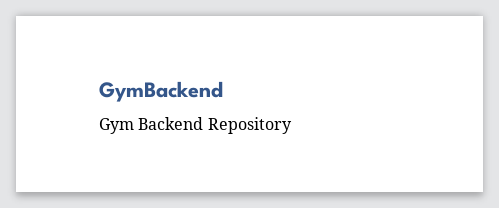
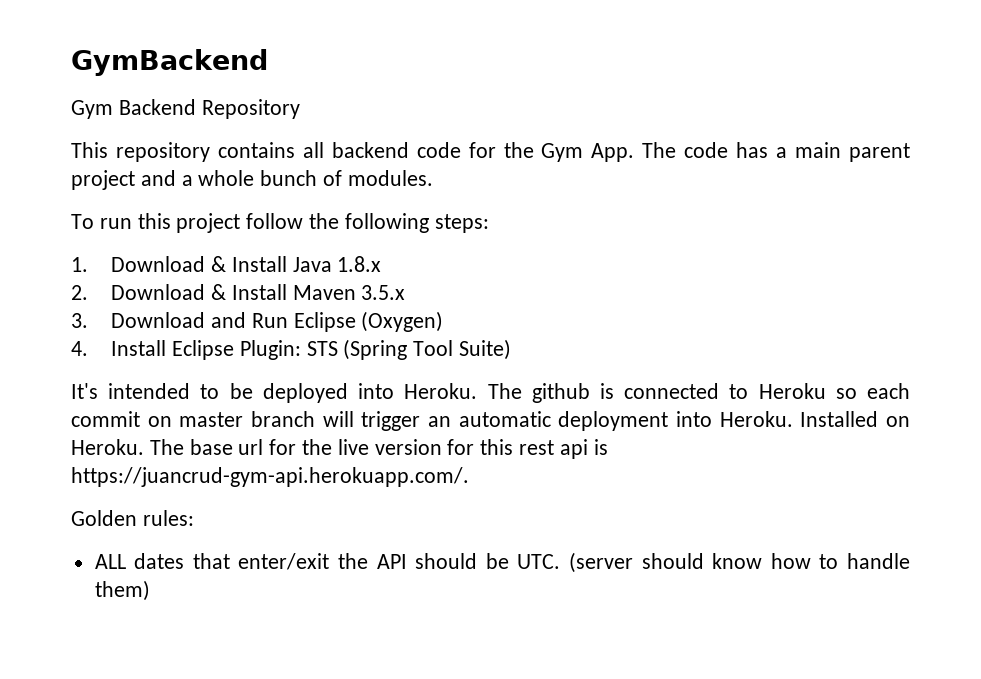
+ This repository contains all backend code for the Gym App. The code has a main parent project and a whole bunch of modules.
+ To run this project follow the following steps:
+ 1. Download & Install Java 1.8.x
+ 2. Download & Install Maven 3.5.x
+ 3. Download and Run Eclipse (Oxygen)
+ 4. Install Eclipse Plugin: STS (Spring Tool Suite)
+ It's intended to be deployed into Heroku. The github is connected to Heroku so each commit on master branch will trigger an automatic deployment into Heroku. Installed on Heroku. The base url for the live version for this rest api is https://juancrud-gym-api.herokuapp.com/.
+ Golden rules:
+ ALL dates that enter/exit the API should be UTC. (server should know how to handle them)

